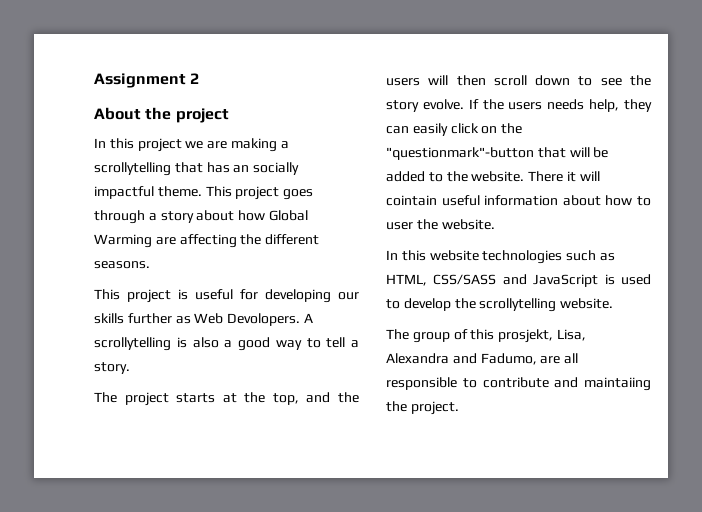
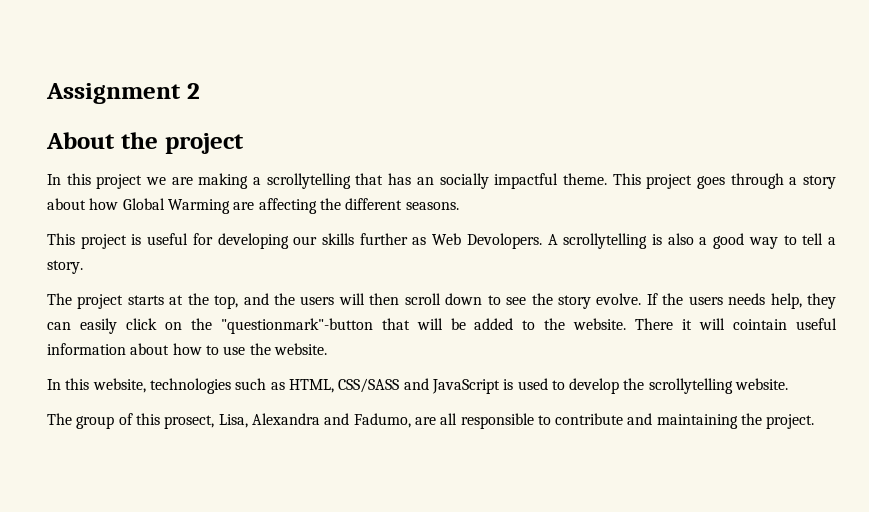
- There it will cointain useful information about how to user the website.
+ There it will cointain useful information about how to use the website.
- In this website technologies such as HTML, CSS/SASS and JavaScript is used to develop the scrollytelling website.
+ In this website, technologies such as HTML, CSS/SASS and JavaScript is used to develop the scrollytelling website.
- The group of this prosjekt, Lisa, Alexandra and Fadumo, are all responsible to contribute and maintaiing the project.
+ The group of this prosect, Lisa, Alexandra and Fadumo, are all responsible to contribute and maintaining the project.

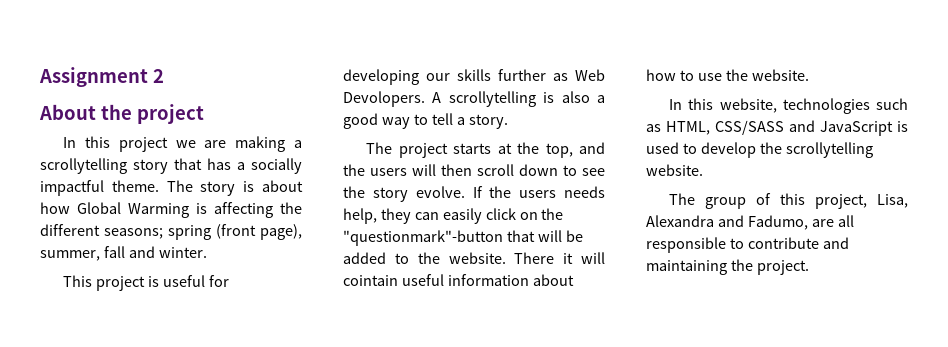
- In this project we are making a scrollytelling that has an socially impactful theme.
+ In this project we are making a scrollytelling story that has a socially impactful theme.
- This project goes through a story about how Global Warming are affecting the different seasons.
+ The story is about how Global Warming is affecting the different seasons; spring (front page), summer, fall and winter.
- The group of this prosect, Lisa, Alexandra and Fadumo, are all responsible to contribute and maintaining the project.
+ The group of this project, Lisa, Alexandra and Fadumo, are all responsible to contribute and maintaining the project.

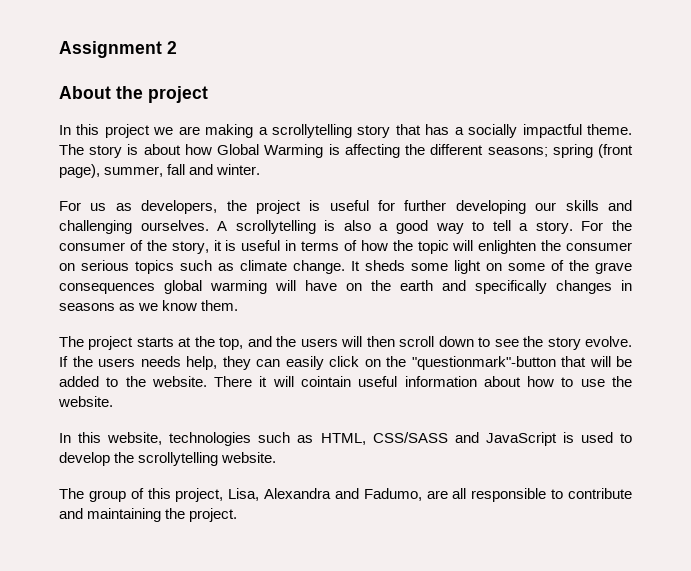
- This project is useful for developing our skills further as Web Devolopers.
+ For us as developers, the project is useful for further developing our skills and challenging ourselves.
+ For the consumer of the story, it is useful in terms of how the topic will enlighten the consumer on serious topics such as climate change. It sheds some light on some of the grave consequences global warming will have on the earth and specifically changes in seasons as we know them.

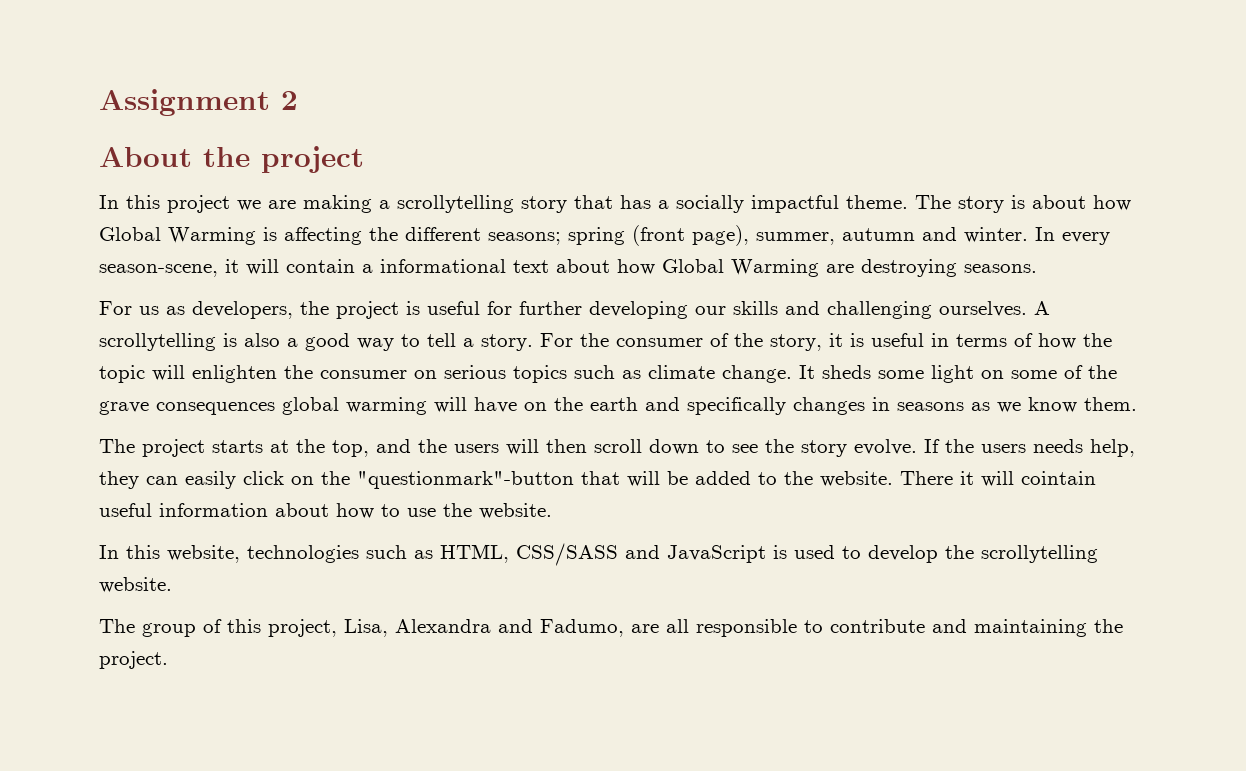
- The story is about how Global Warming is affecting the different seasons; spring (front page), summer, fall and winter.
+ The story is about how Global Warming is affecting the different seasons; spring (front page), summer, autumn and winter. In every season-scene, it will contain a informational text about how Global Warming are destroying seasons.

